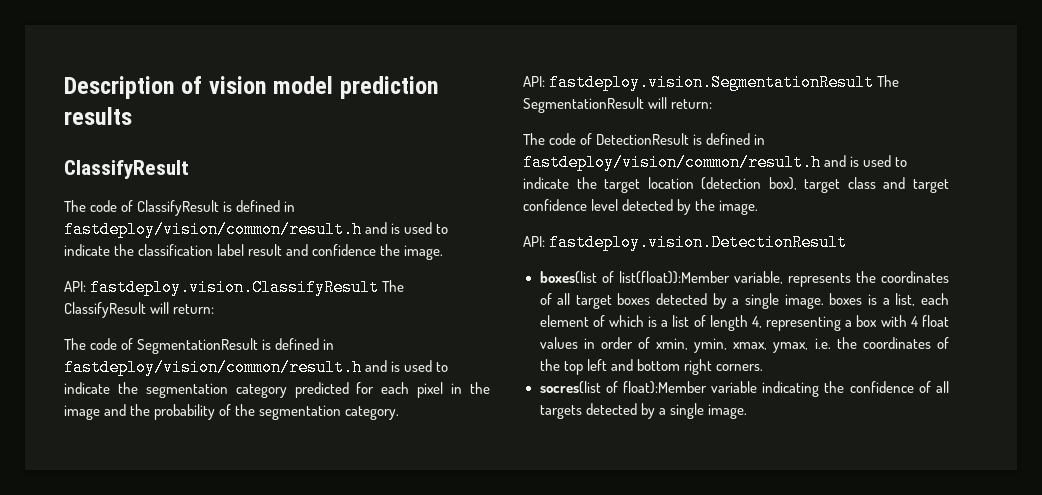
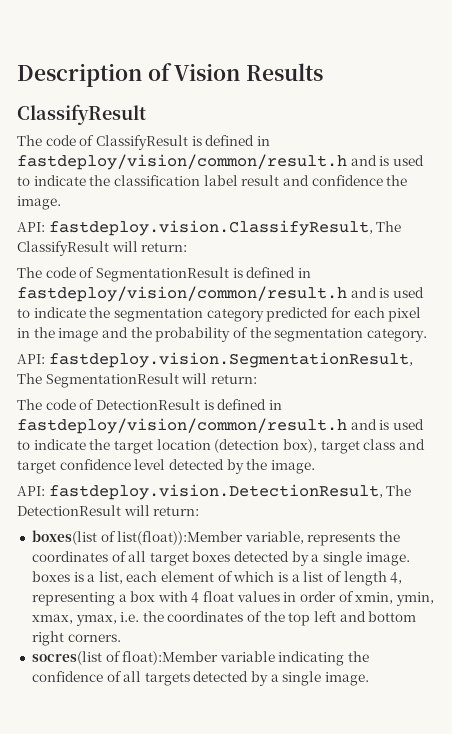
- Description of vision model prediction results
+ Description of Vision Results
- API: fastdeploy.vision.ClassifyResult The ClassifyResult will return:
+ API: fastdeploy.vision.ClassifyResult, The ClassifyResult will return:
- API: fastdeploy.vision.SegmentationResult The SegmentationResult will return:
+ API: fastdeploy.vision.SegmentationResult, The SegmentationResult will return:
- API: fastdeploy.vision.DetectionResult
+ API: fastdeploy.vision.DetectionResult, The DetectionResult will return:

